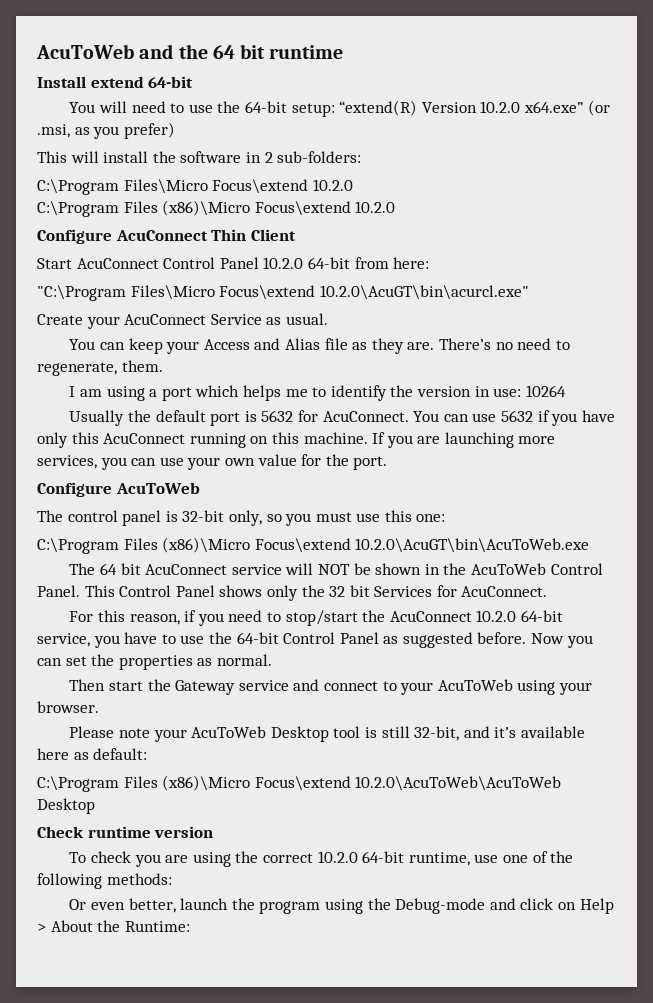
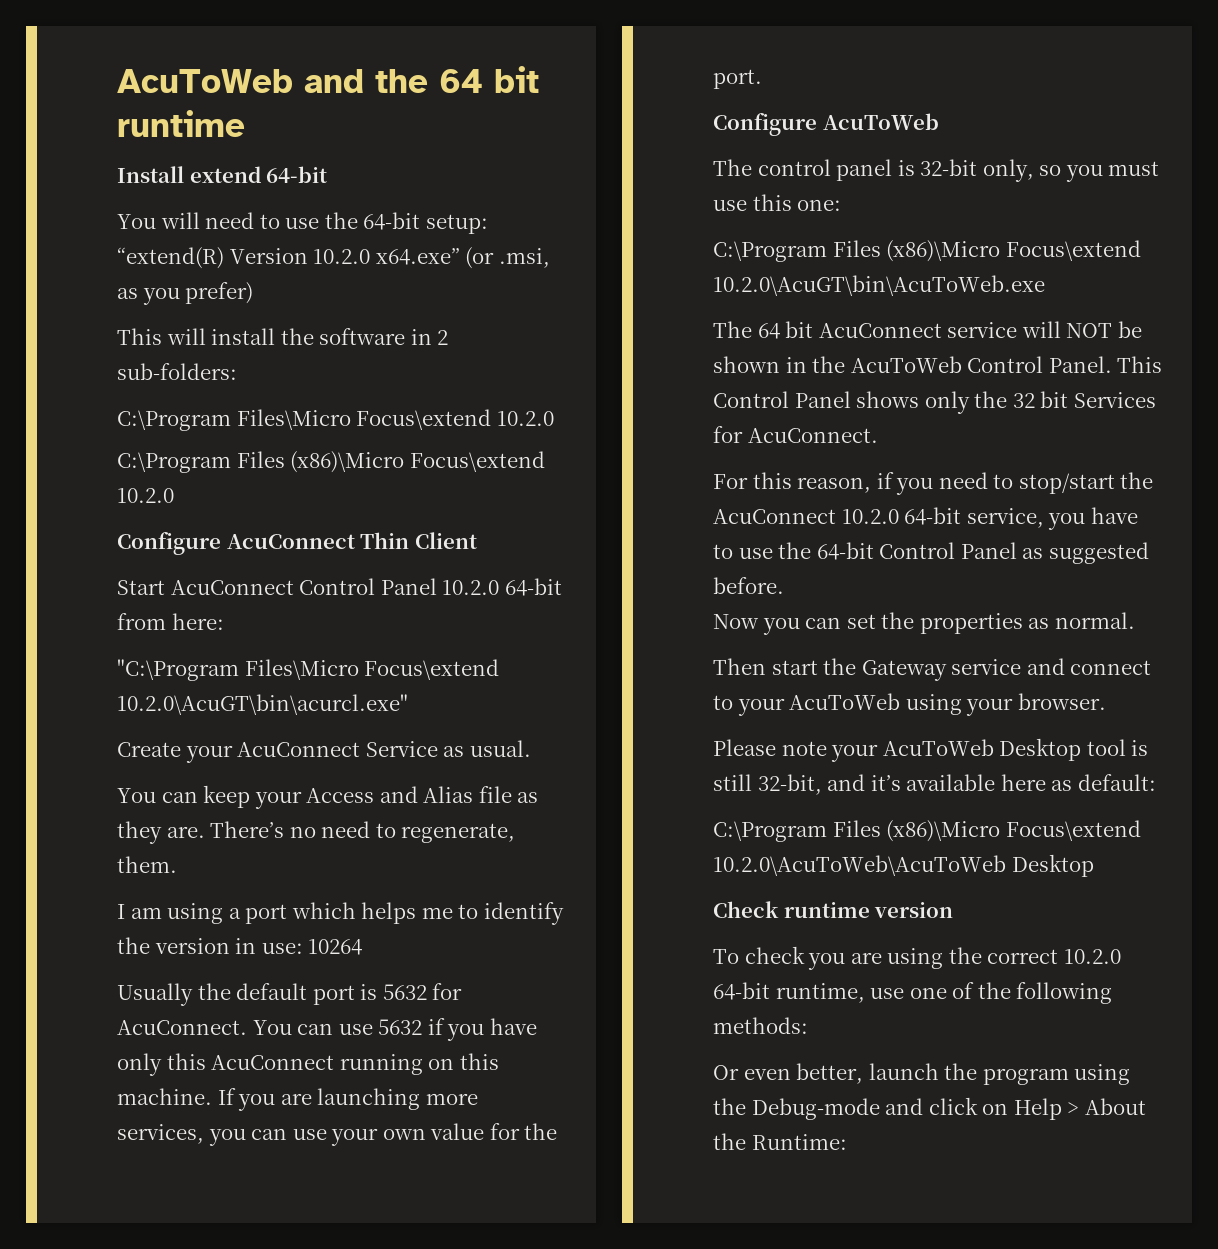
- For this reason, if you need to stop/start the AcuConnect 10.2.0 64-bit service, you have to use the 64-bit Control Panel as suggested before. Now you can set the properties as normal.
+ For this reason, if you need to stop/start the AcuConnect 10.2.0 64-bit service, you have to use the 64-bit Control Panel as suggested before.
+ Now you can set the properties as normal.

